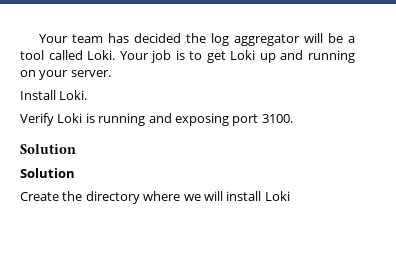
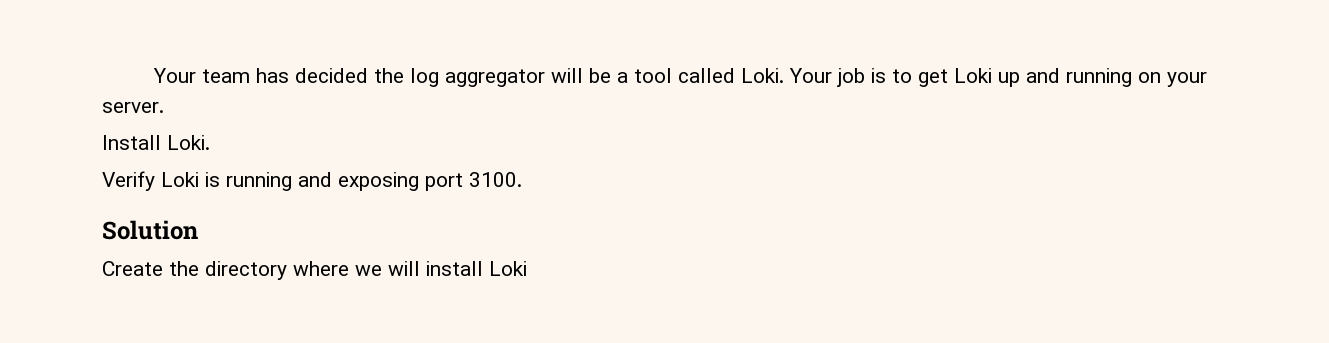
  Verify Loki is running and exposing port 3100.
- Solution

